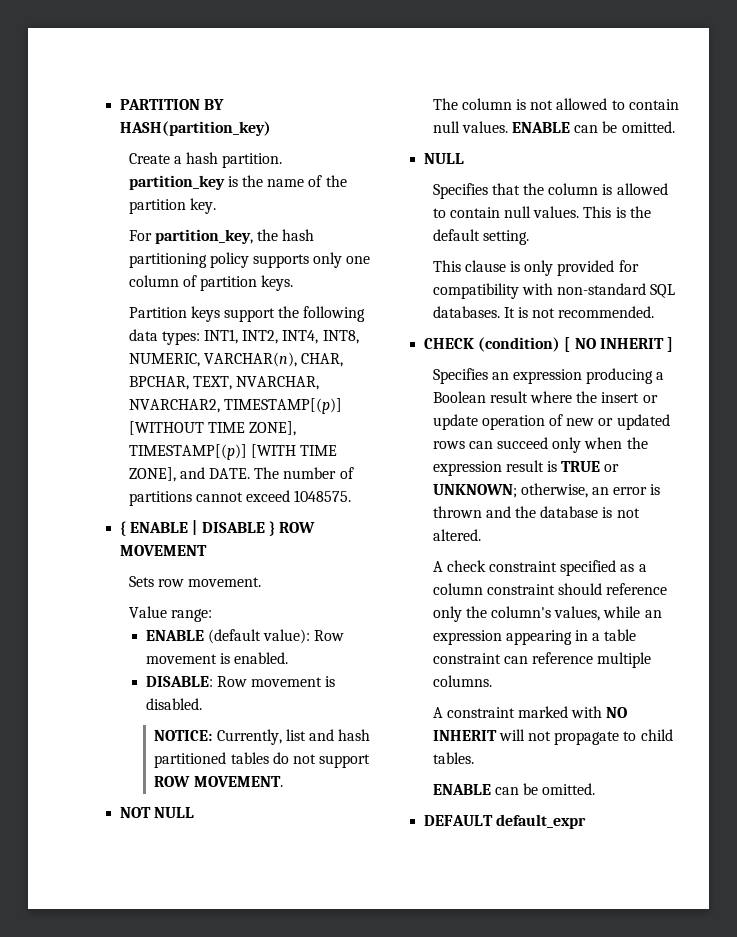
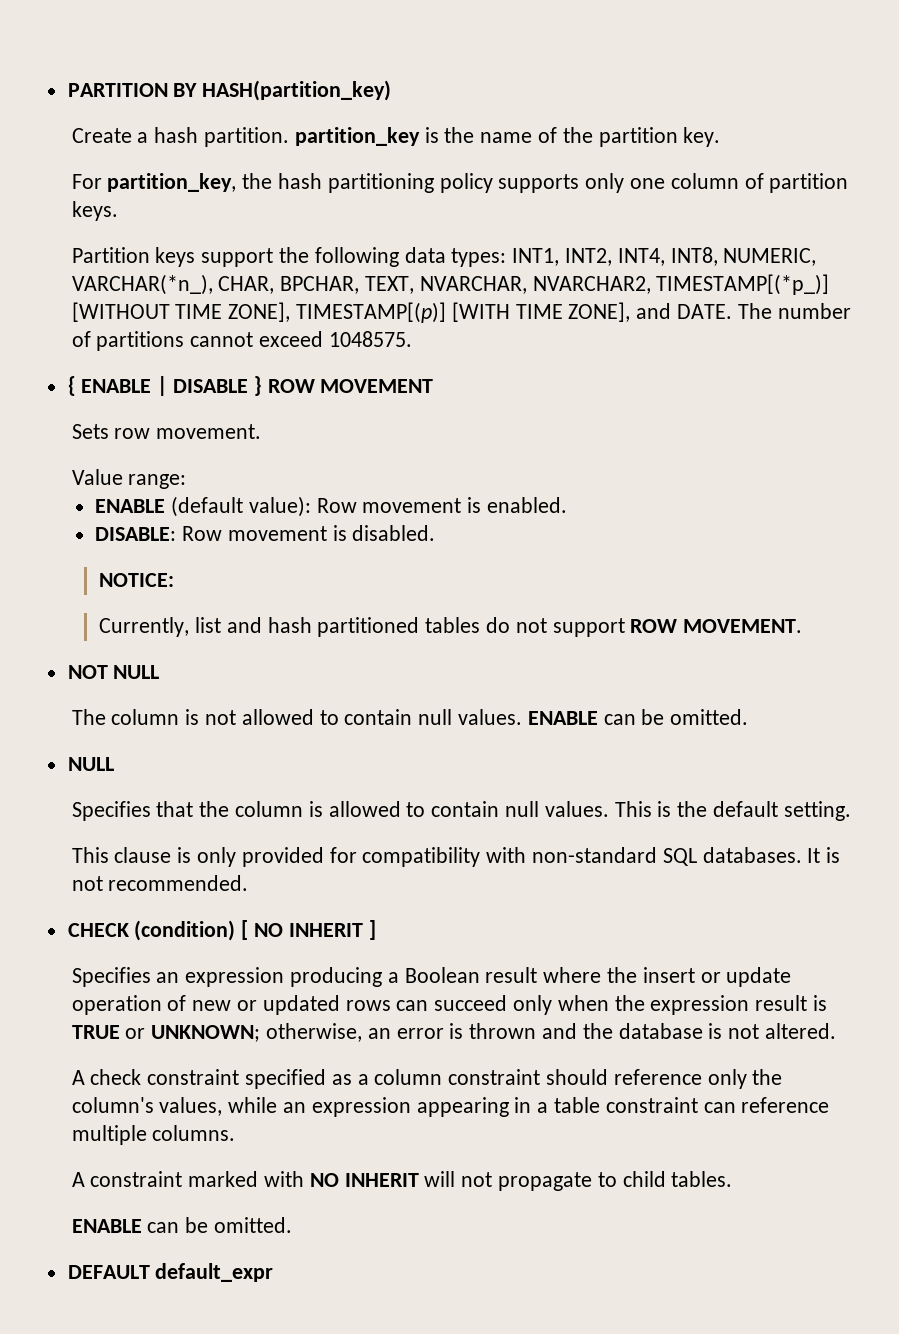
- Partition keys support the following data types: INT1, INT2, INT4, INT8, NUMERIC, VARCHAR(n), CHAR, BPCHAR, TEXT, NVARCHAR, NVARCHAR2, TIMESTAMP[(p)] [WITHOUT TIME ZONE], TIMESTAMP[(p)] [WITH TIME ZONE], and DATE.
+ Partition keys support the following data types: INT1, INT2, INT4, INT8, NUMERIC, VARCHAR(*n_), CHAR, BPCHAR, TEXT, NVARCHAR, NVARCHAR2, TIMESTAMP[(*p_)] [WITHOUT TIME ZONE], TIMESTAMP[(p)] [WITH TIME ZONE], and DATE.
- NOTICE: Currently, list and hash partitioned tables do not support ROW MOVEMENT.
+ NOTICE:
+ Currently, list and hash partitioned tables do not support ROW MOVEMENT.

